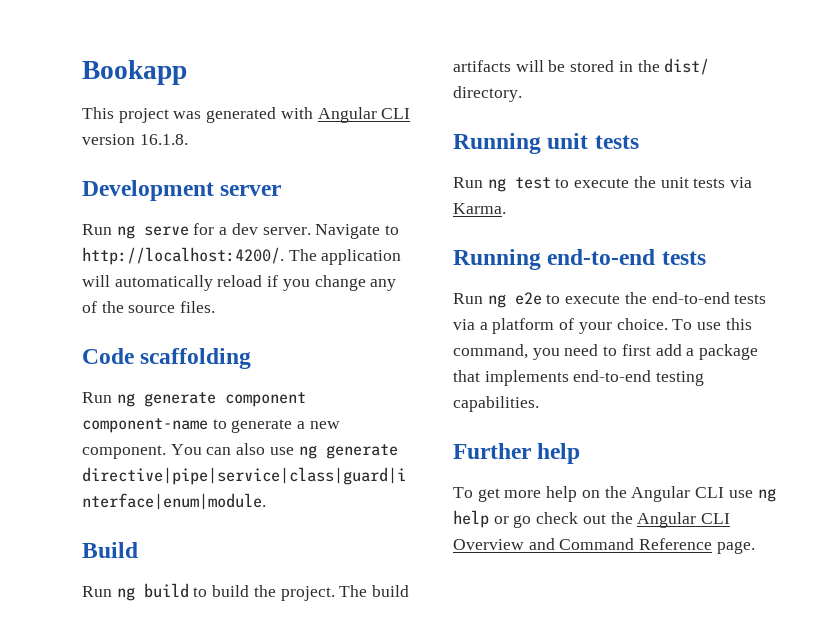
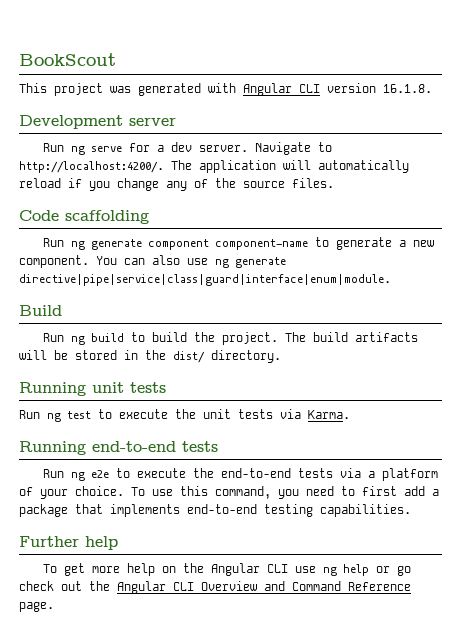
- Bookapp
+ BookScout

